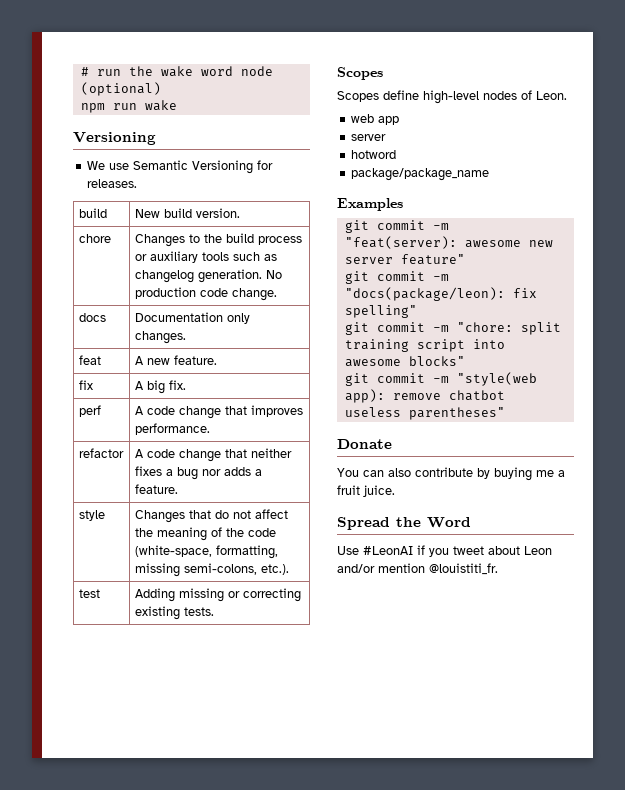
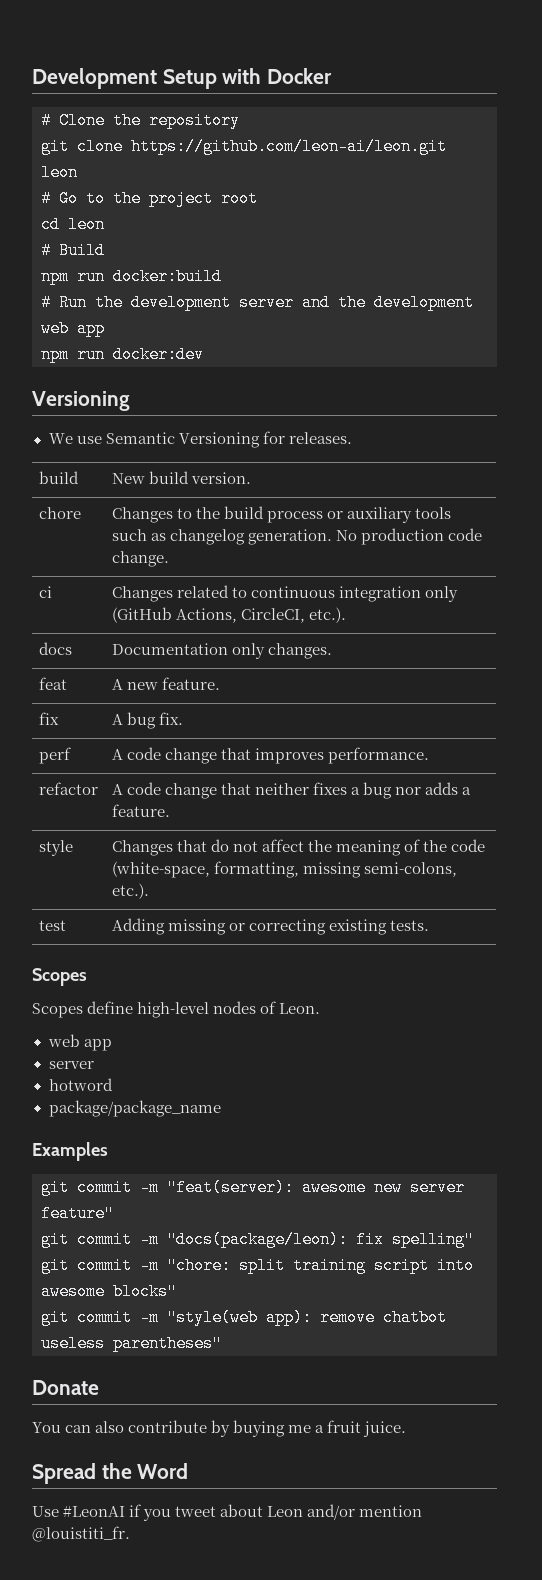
- # run the wake word node (optional)
- npm run wake
+ Development Setup with Docker
+ # Clone the repository
+ git clone https://github.com/leon-ai/leon.git leon
+ # Go to the project root
+ cd leon
+ # Build
+ npm run docker:build
+ # Run the development server and the development web app
+ npm run docker:dev
+ ci | Changes related to continuous integration only (GitHub Actions, CircleCI, etc.).
- fix | A big fix.
+ fix | A bug fix.

